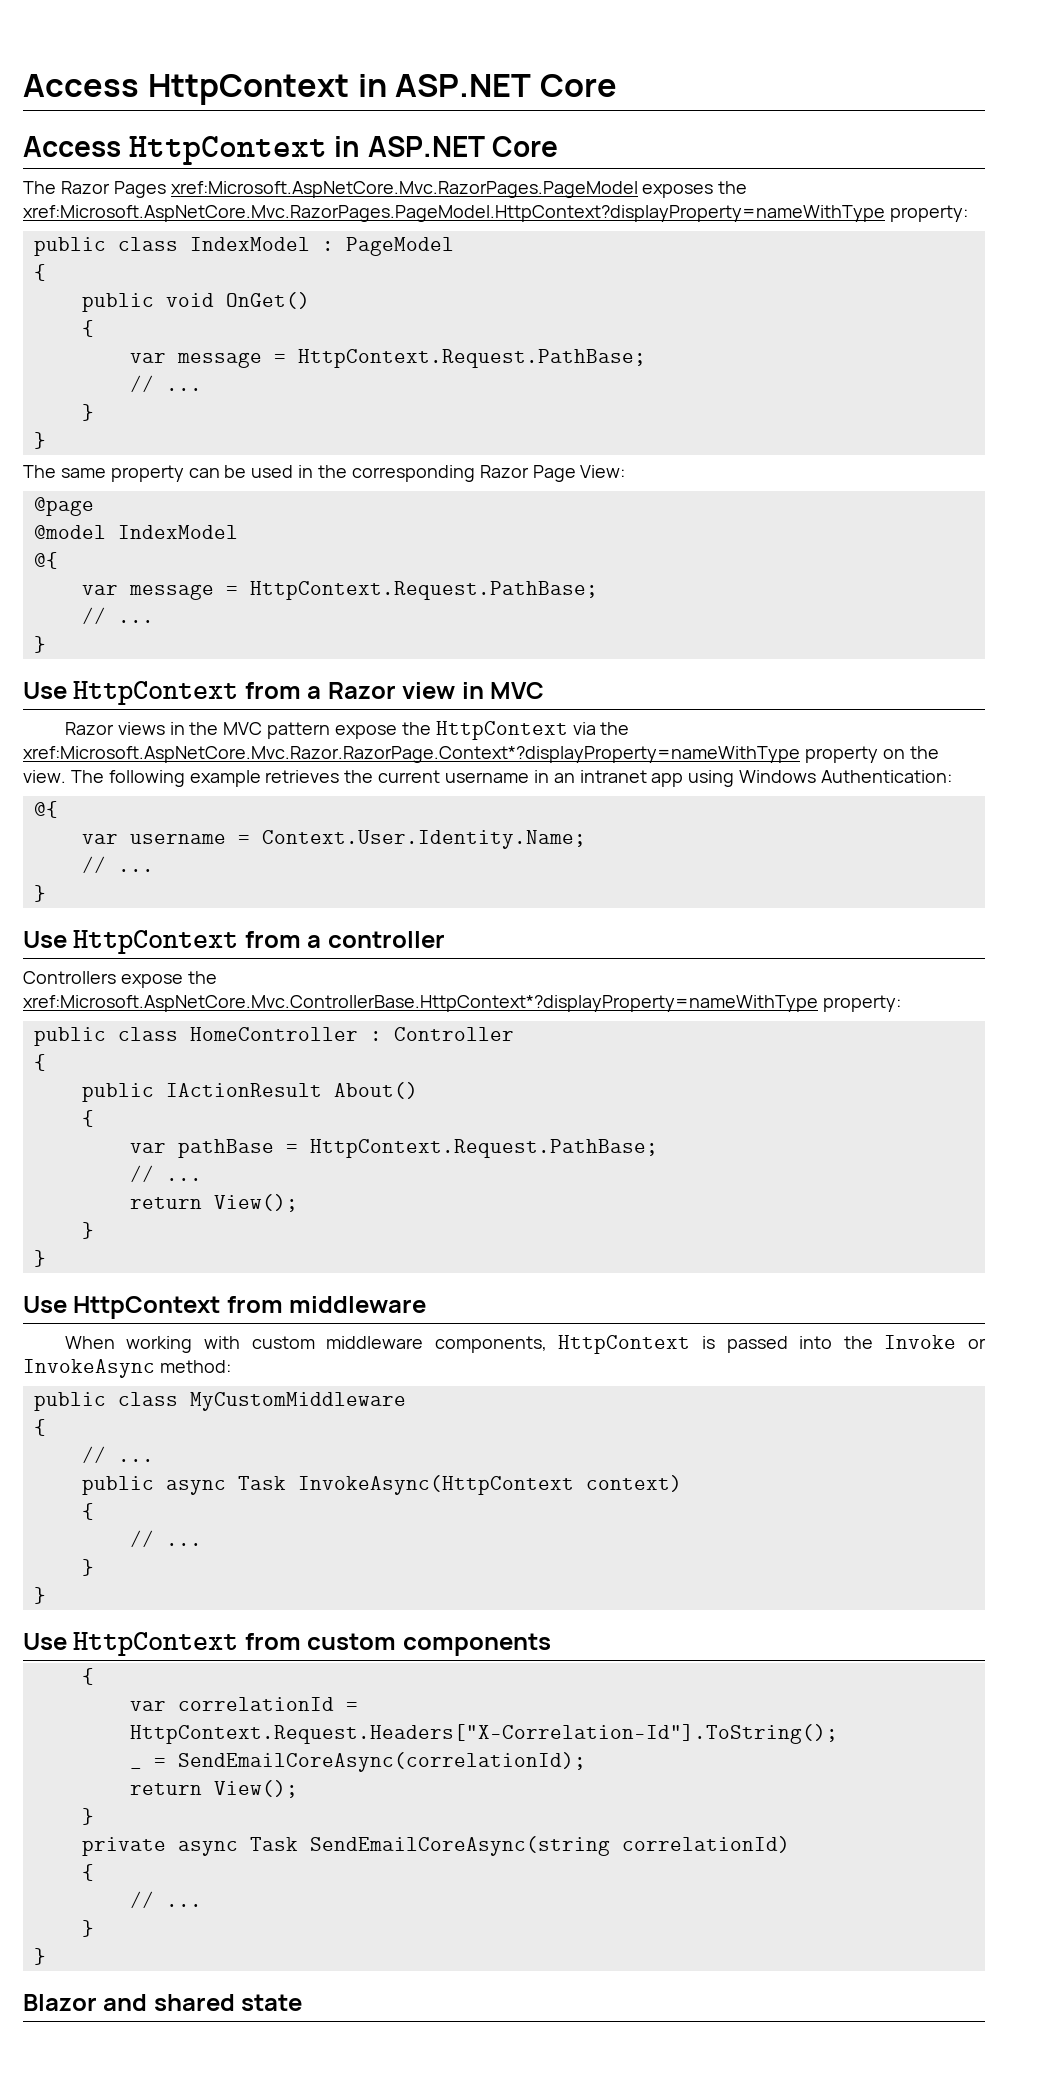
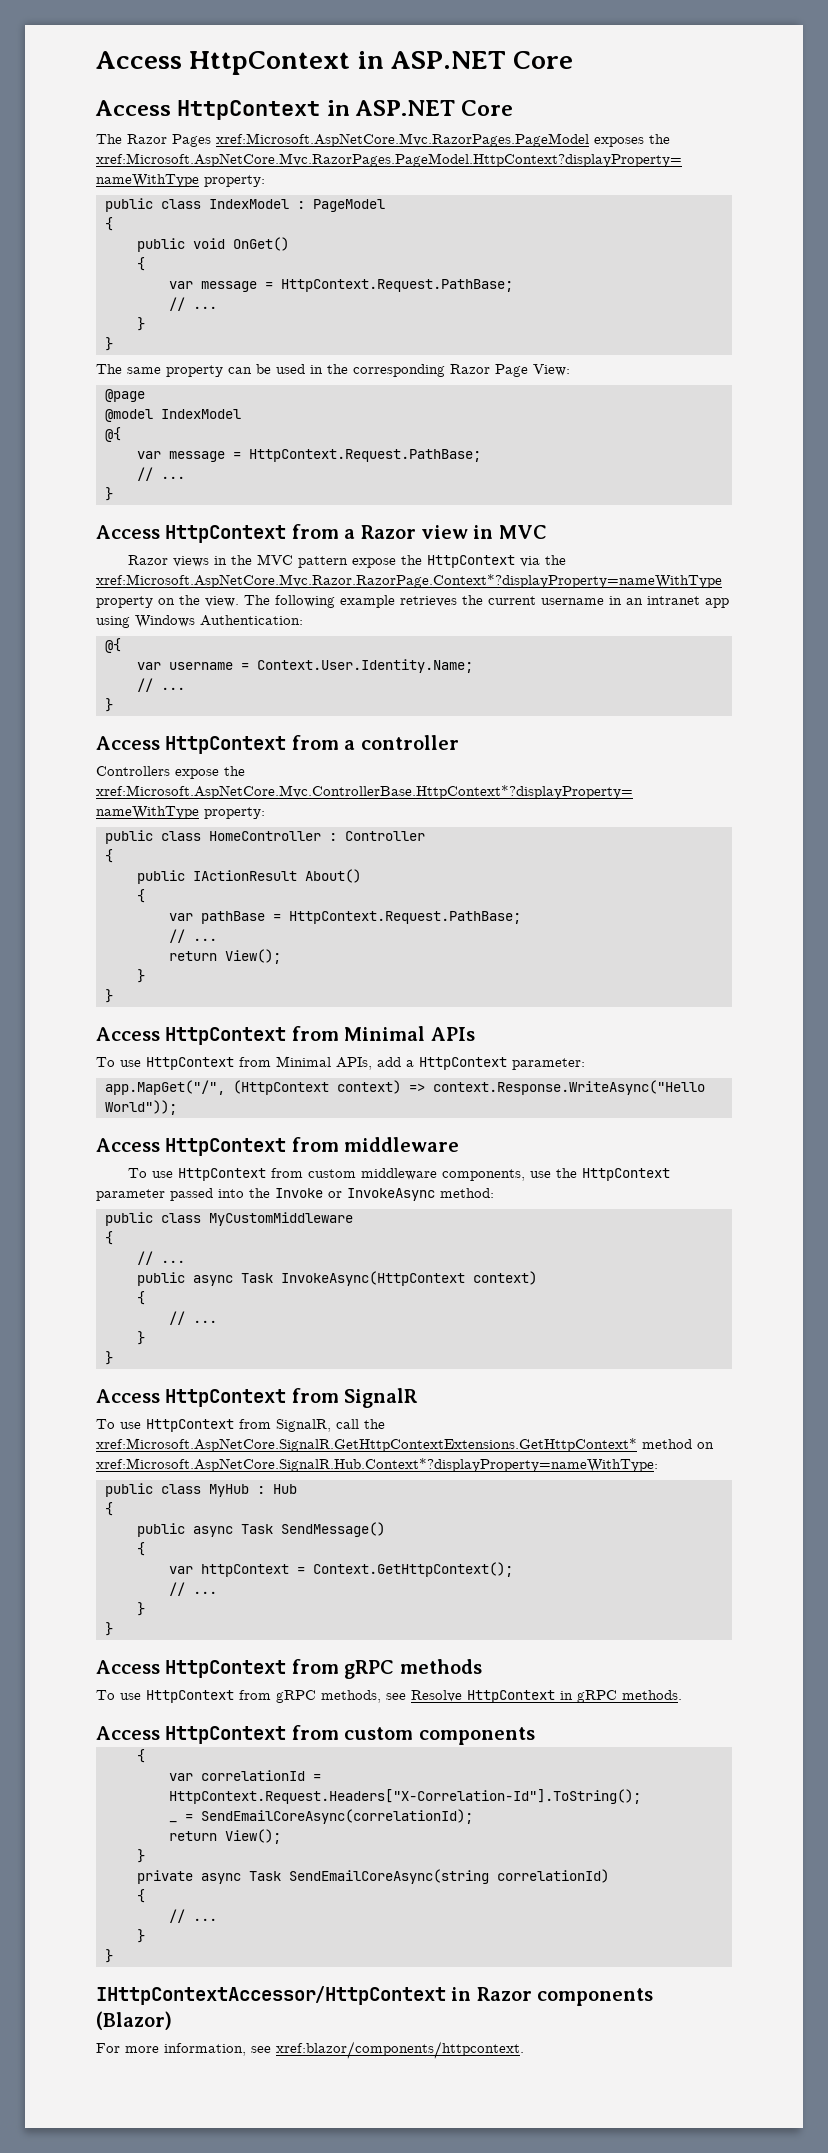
- Use HttpContext from a Razor view in MVC
+ Access HttpContext from a Razor view in MVC
- Use HttpContext from a controller
+ Access HttpContext from a controller
- Use HttpContext from middleware
- When working with custom middleware components, HttpContext is passed into the Invoke or InvokeAsync method:
+ Access HttpContext from Minimal APIs
+ To use HttpContext from Minimal APIs, add a HttpContext parameter:
+ app.MapGet("/", (HttpContext context) => context.Response.WriteAsync("Hello World"));
+ Access HttpContext from middleware
+ To use HttpContext from custom middleware components, use the HttpContext parameter passed into the Invoke or InvokeAsync method:
- Use HttpContext from custom components
+ Access HttpContext from SignalR
+ To use HttpContext from SignalR, call the xref:Microsoft.AspNetCore.SignalR.GetHttpContextExtensions.GetHttpContext* method on xref:Microsoft.AspNetCore.SignalR.Hub.Context*?displayProperty=nameWithType:
+ public class MyHub : Hub
+ {
+ public async Task SendMessage()
+ {
+ var httpContext = Context.GetHttpContext();
+ // ...
+ }
+ }
+ Access HttpContext from gRPC methods
+ To use HttpContext from gRPC methods, see Resolve HttpContext in gRPC methods.
+ Access HttpContext from custom components
- Blazor and shared state
+ IHttpContextAccessor/HttpContext in Razor components (Blazor)
+ For more information, see xref:blazor/components/httpcontext.

